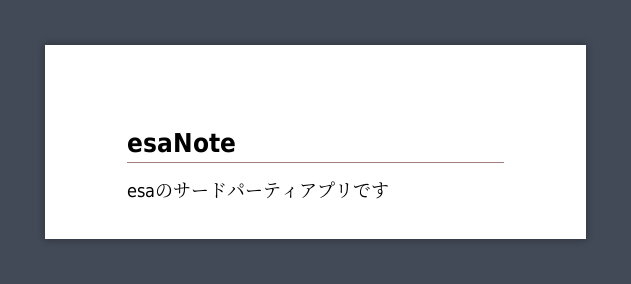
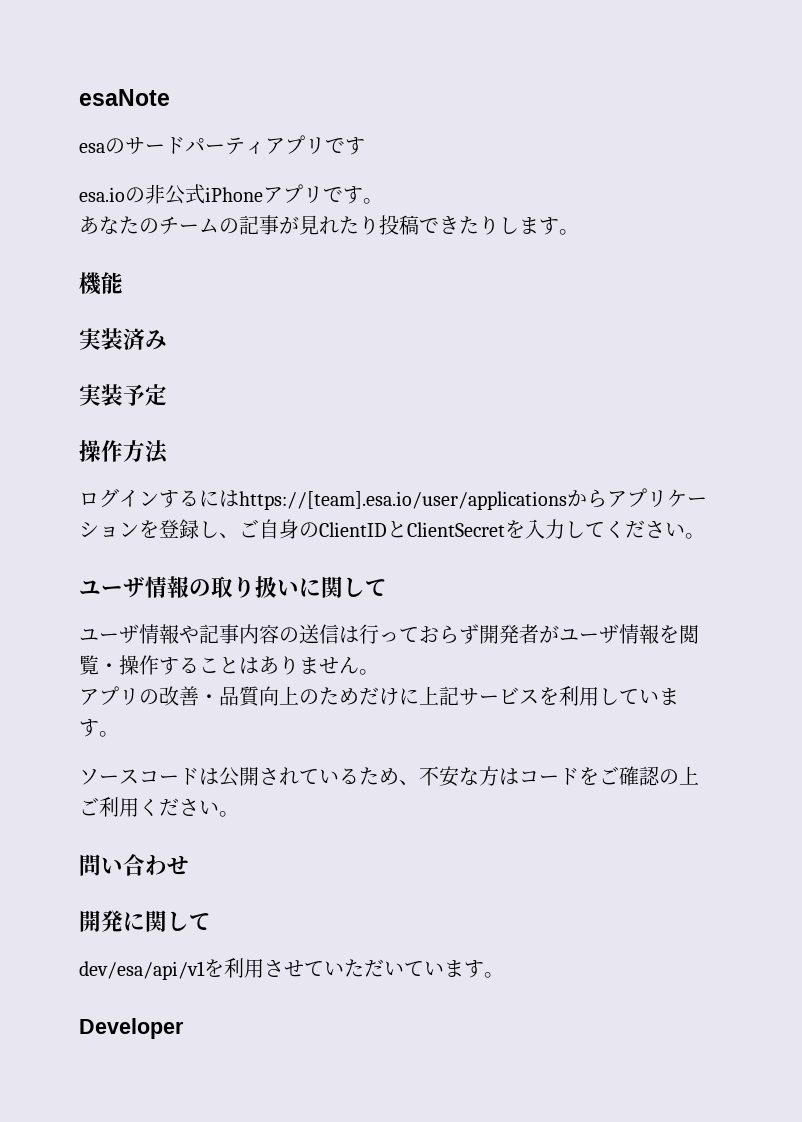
+ esa.ioの非公式iPhoneアプリです。
+ あなたのチームの記事が見れたり投稿できたりします。
+ 機能
+ 実装済み
+ 実装予定
+ 操作方法
+ ログインするにはhttps://[team].esa.io/user/applicationsからアプリケーションを登録し、ご自身のClientIDとClientSecretを入力してください。
+ ユーザ情報の取り扱いに関して
+ ユーザ情報や記事内容の送信は行っておらず開発者がユーザ情報を閲覧・操作することはありません。
+ アプリの改善・品質向上のためだけに上記サービスを利用しています。
+ ソースコードは公開されているため、不安な方はコードをご確認の上ご利用ください。
+ 問い合わせ
+ 開発に関して
+ dev/esa/api/v1を利用させていただいています。
+ Developer

